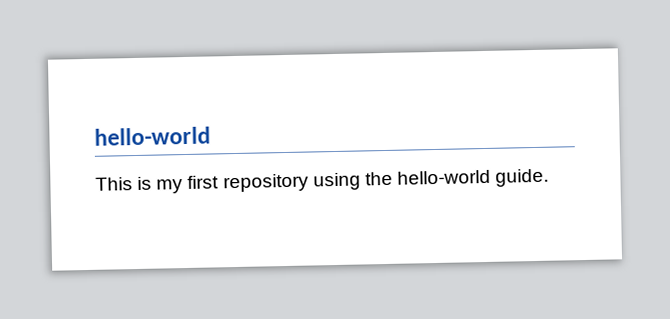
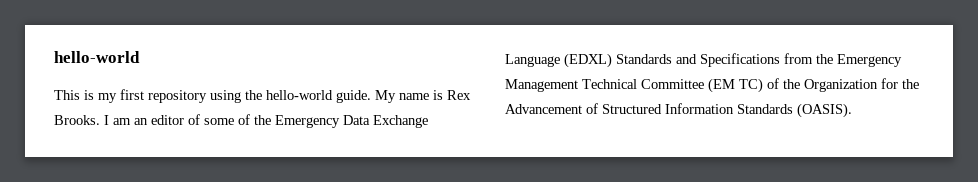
+ My name is Rex Brooks. I am an editor of some of the Emergency Data Exchange Language (EDXL) Standards and Specifications from the Emergency Management Technical Committee (EM TC) of the Organization for the Advancement of Structured Information Standards (OASIS).

